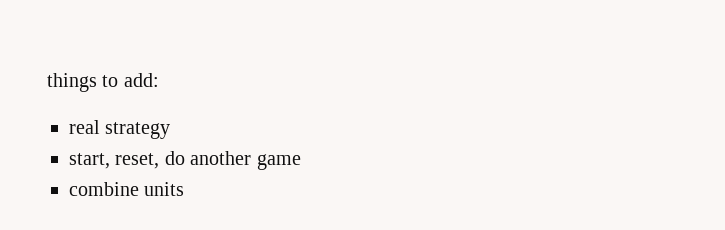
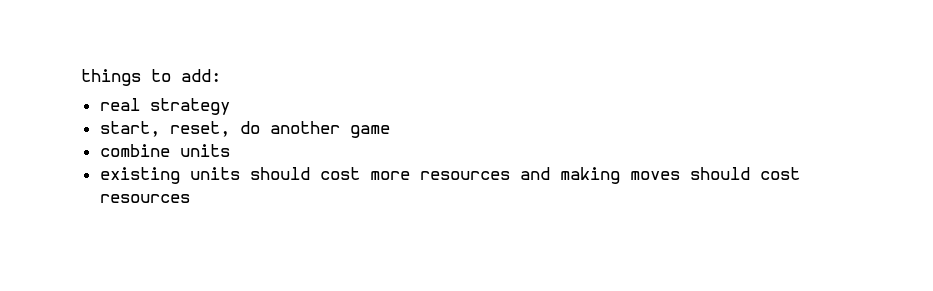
+ existing units should cost more resources and making moves should cost resources

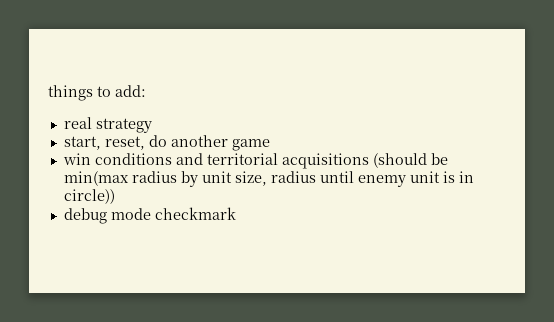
- combine units
- existing units should cost more resources and making moves should cost resources
+ win conditions and territorial acquisitions (should be min(max radius by unit size, radius until enemy unit is in circle))
+ debug mode checkmark

